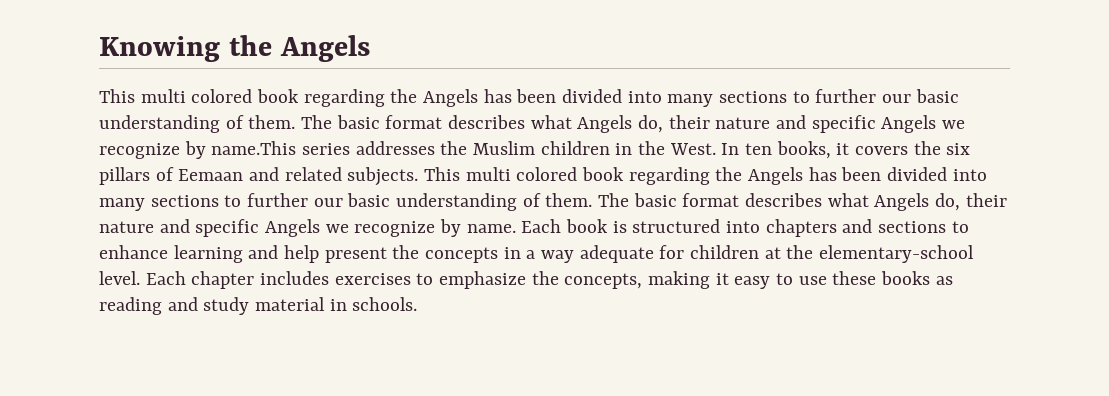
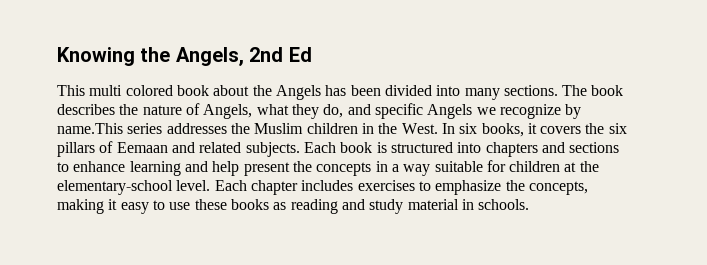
- Knowing the Angels
- This multi colored book regarding the Angels has been divided into many sections to further our basic understanding of them. The basic format describes what Angels do, their nature and specific Angels we recognize by name.This series addresses the Muslim children in the West.
+ Knowing the Angels, 2nd Ed
+ This multi colored book about the Angels has been divided into many sections. The book describes the nature of Angels, what they do, and specific Angels we recognize by name.This series addresses the Muslim children in the West.
- In ten books, it covers the six pillars of Eemaan and related subjects.
+ In six books, it covers the six pillars of Eemaan and related subjects.
- This multi colored book regarding the Angels has been divided into many sections to further our basic understanding of them. The basic format describes what Angels do, their nature and specific Angels we recognize by name.
- Each book is structured into chapters and sections to enhance learning and help present the concepts in a way adequate for children at the elementary-school level.
+ Each book is structured into chapters and sections to enhance learning and help present the concepts in a way suitable for children at the elementary-school level.

